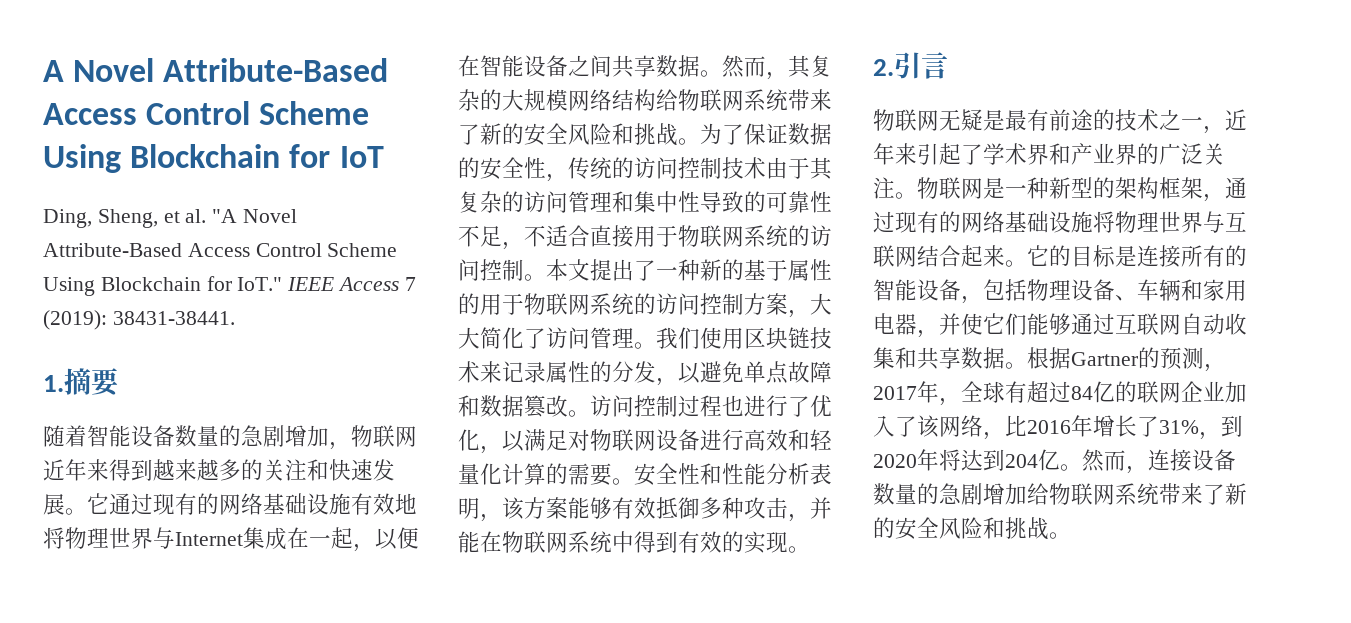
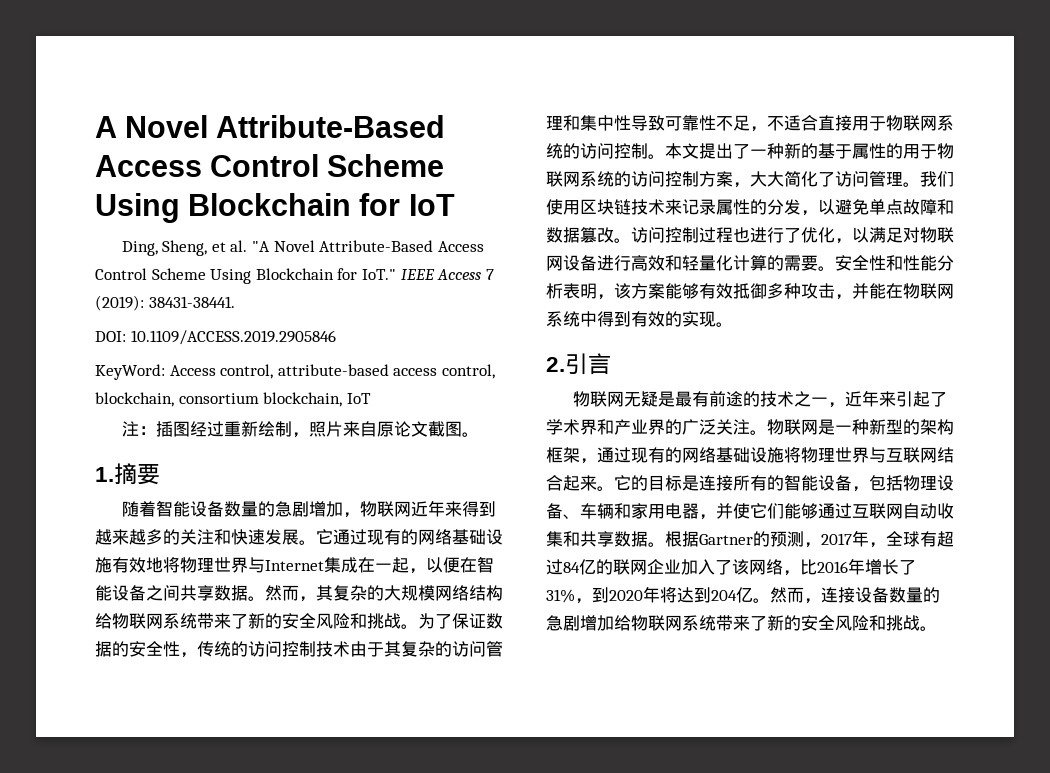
+ DOI: 10.1109/ACCESS.2019.2905846
+ KeyWord: Access control, attribute-based access control, blockchain, consortium blockchain, IoT
+ 注：插图经过重新绘制，照片来自原论文截图。
- 为了保证数据的安全性，传统的访问控制技术由于其复杂的访问管理和集中性导致的可靠性不足，不适合直接用于物联网系统的访问控制。
+ 为了保证数据的安全性，传统的访问控制技术由于其复杂的访问管理和集中性导致可靠性不足，不适合直接用于物联网系统的访问控制。

